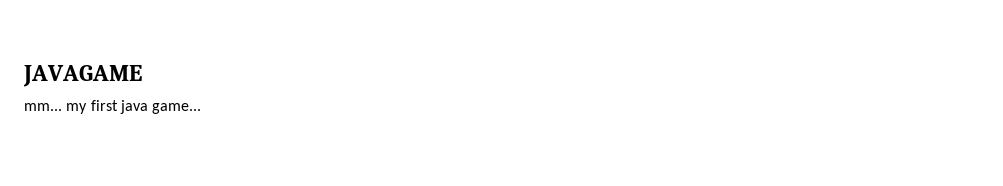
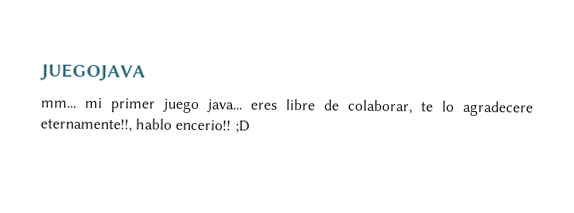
- JAVAGAME
+ JUEGOJAVA
- mm... my first java game...
+ mm... mi primer juego java... eres libre de colaborar, te lo agradecere eternamente!!, hablo encerio!! ;D

